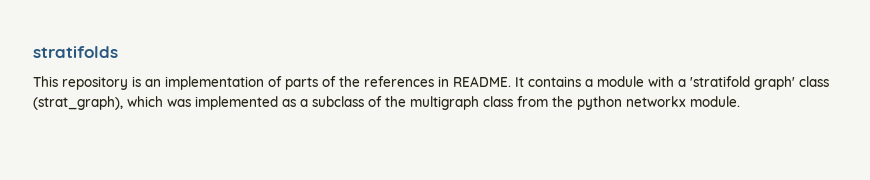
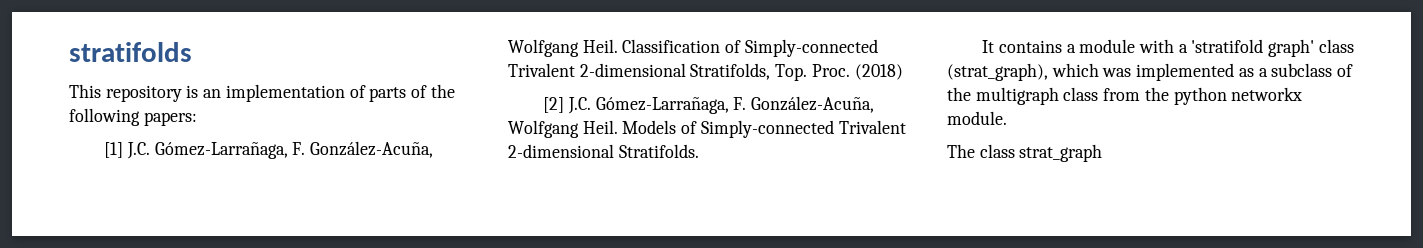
- This repository is an implementation of parts of the references in README. It contains a module with a 'stratifold graph' class (strat_graph), which was implemented as a subclass of the multigraph class from the python networkx module.
+ This repository is an implementation of parts of the following papers:
+ [1] J.C. Gómez-Larrañaga, F. González-Acuña, Wolfgang Heil. Classification of Simply-connected Trivalent 2-dimensional Stratifolds, Top. Proc. (2018)
+ [2] J.C. Gómez-Larrañaga, F. González-Acuña, Wolfgang Heil. Models of Simply-connected Trivalent 2-dimensional Stratifolds.
+ It contains a module with a 'stratifold graph' class (strat_graph), which was implemented as a subclass of the multigraph class from the python networkx module.
+ The class strat_graph

